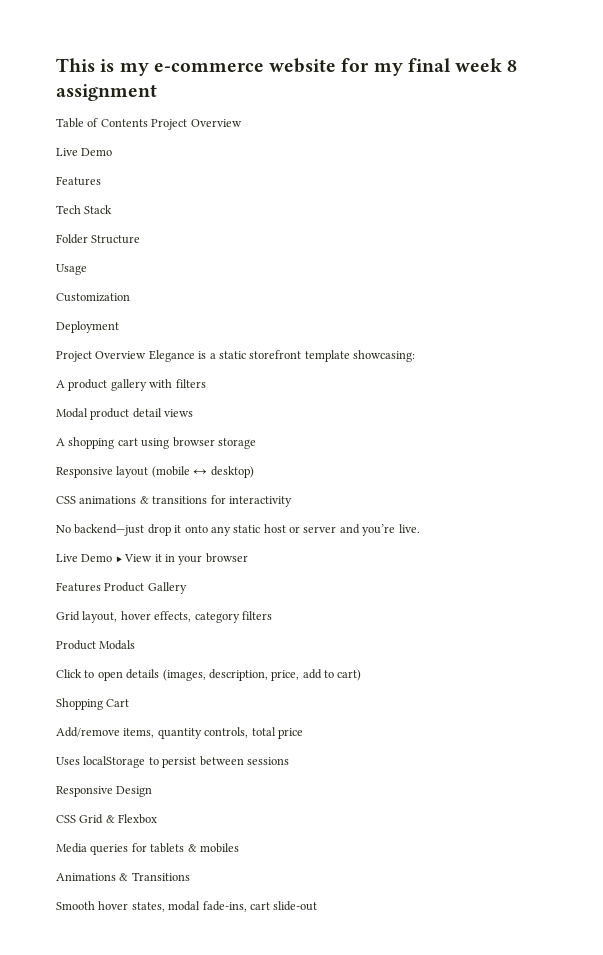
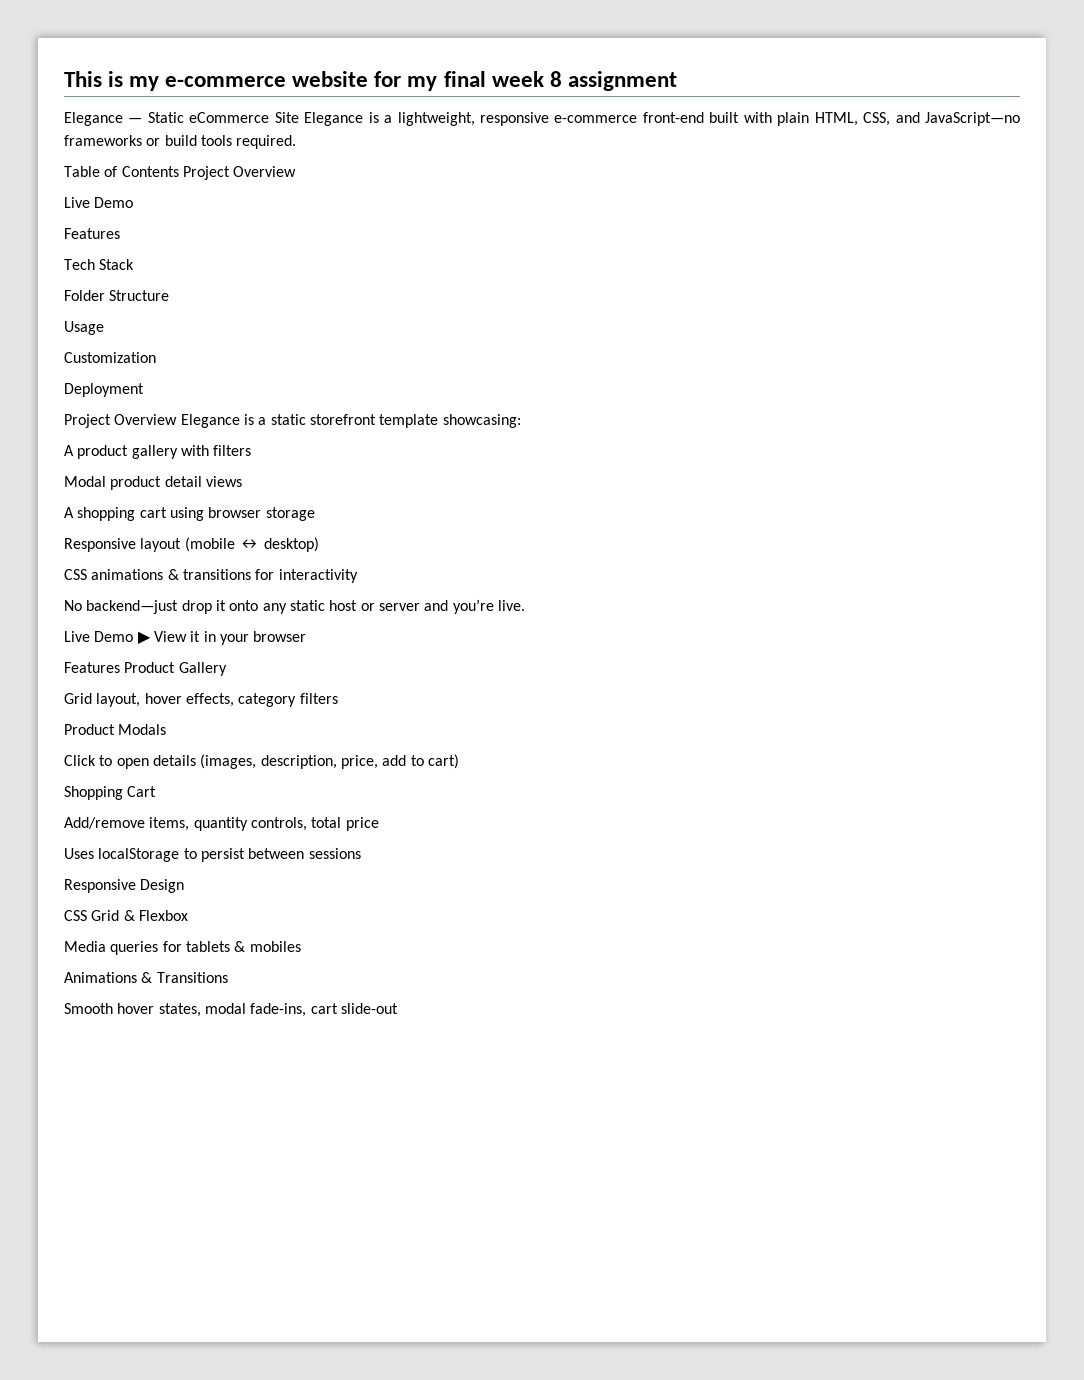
+ Elegance — Static eCommerce Site Elegance is a lightweight, responsive e-commerce front-end built with plain HTML, CSS, and JavaScript—no frameworks or build tools required.

